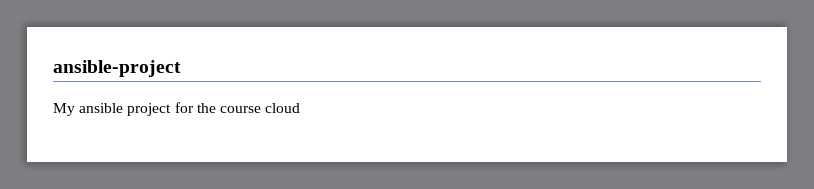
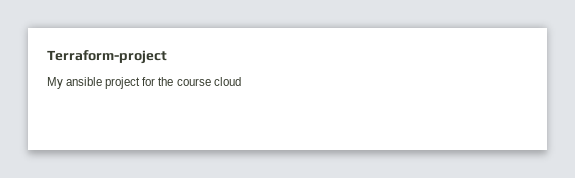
- ansible-project
+ Terraform-project

